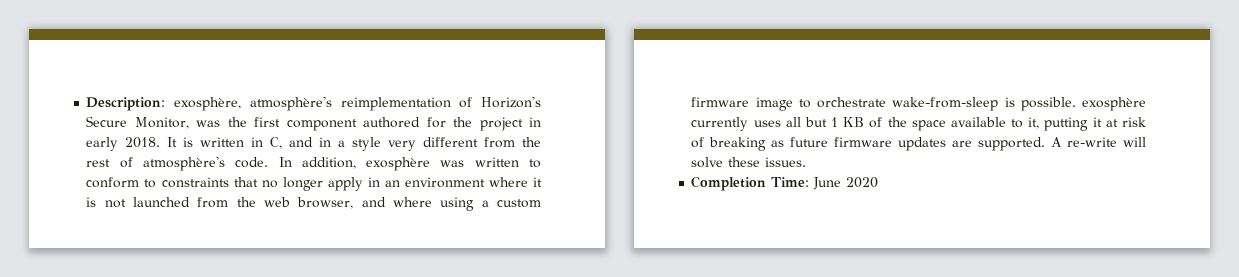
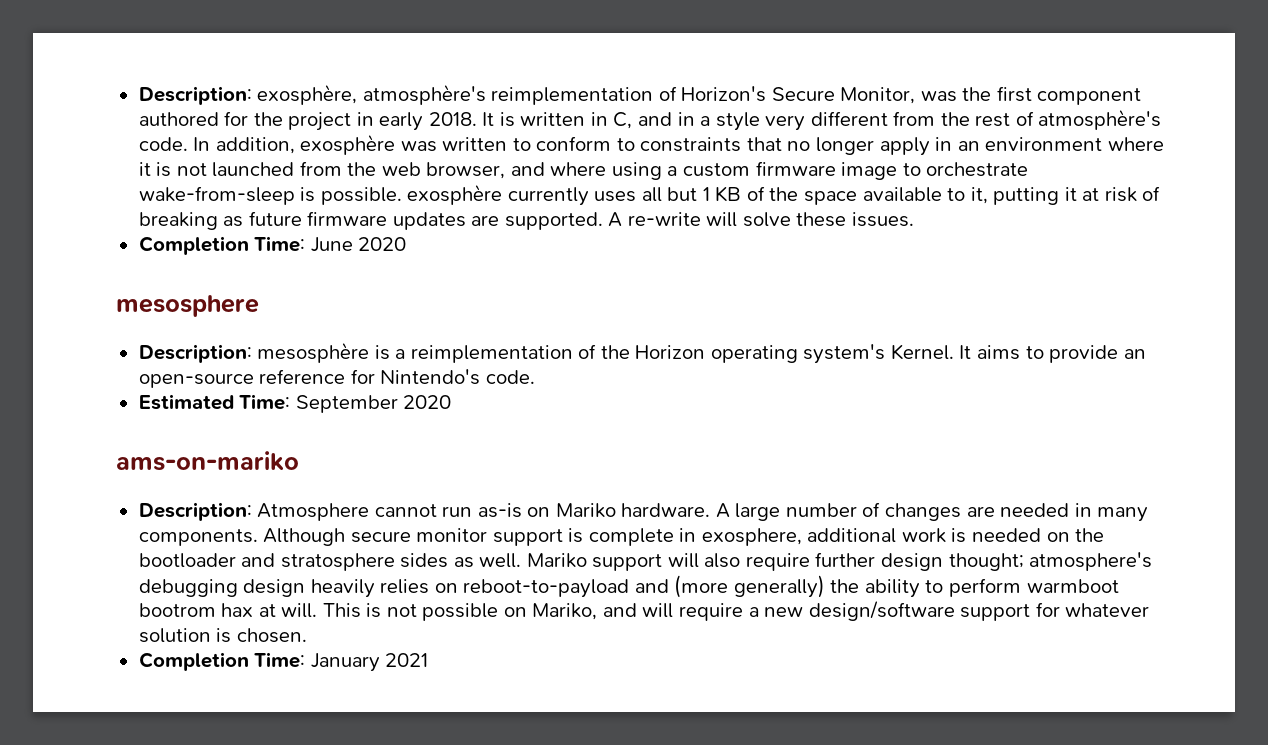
+ mesosphere
+ Description: mesosphère is a reimplementation of the Horizon operating system's Kernel. It aims to provide an open-source reference for Nintendo's code.
+ Estimated Time: September 2020
+ ams-on-mariko
+ Description: Atmosphere cannot run as-is on Mariko hardware. A large number of changes are needed in many components. Although secure monitor support is complete in exosphere, additional work is needed on the bootloader and stratosphere sides as well. Mariko support will also require further design thought; atmosphere's debugging design heavily relies on reboot-to-payload and (more generally) the ability to perform warmboot bootrom hax at will. This is not possible on Mariko, and will require a new design/software support for whatever solution is chosen.
+ Completion Time: January 2021

